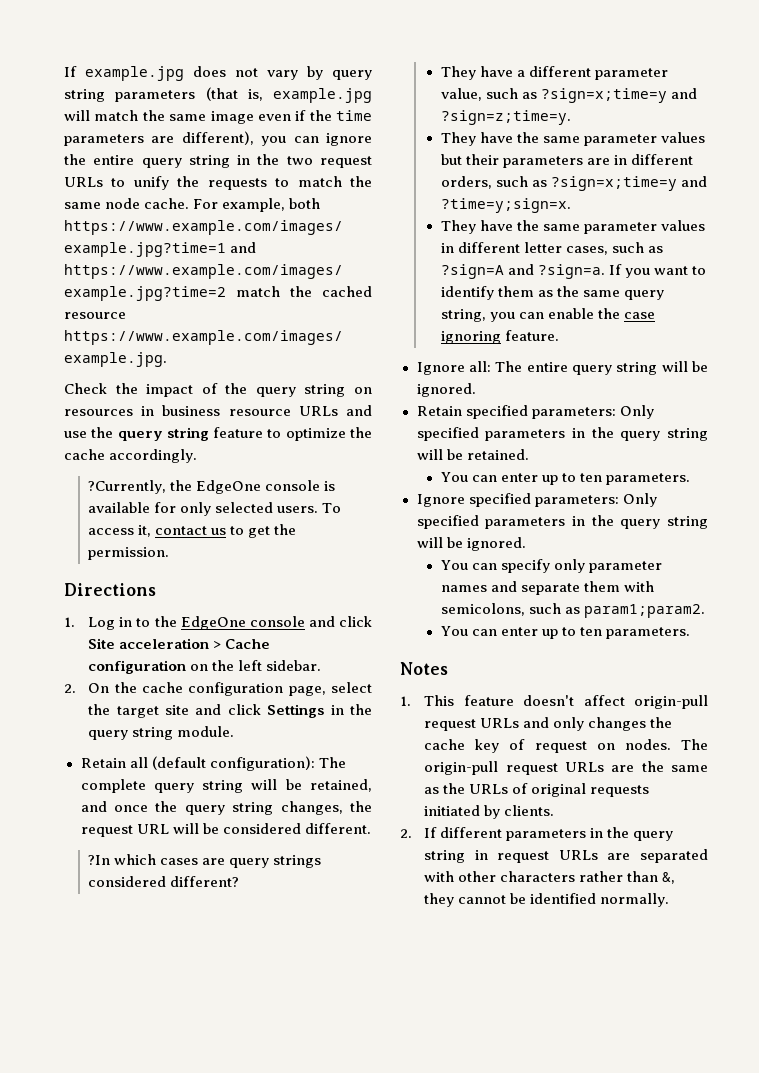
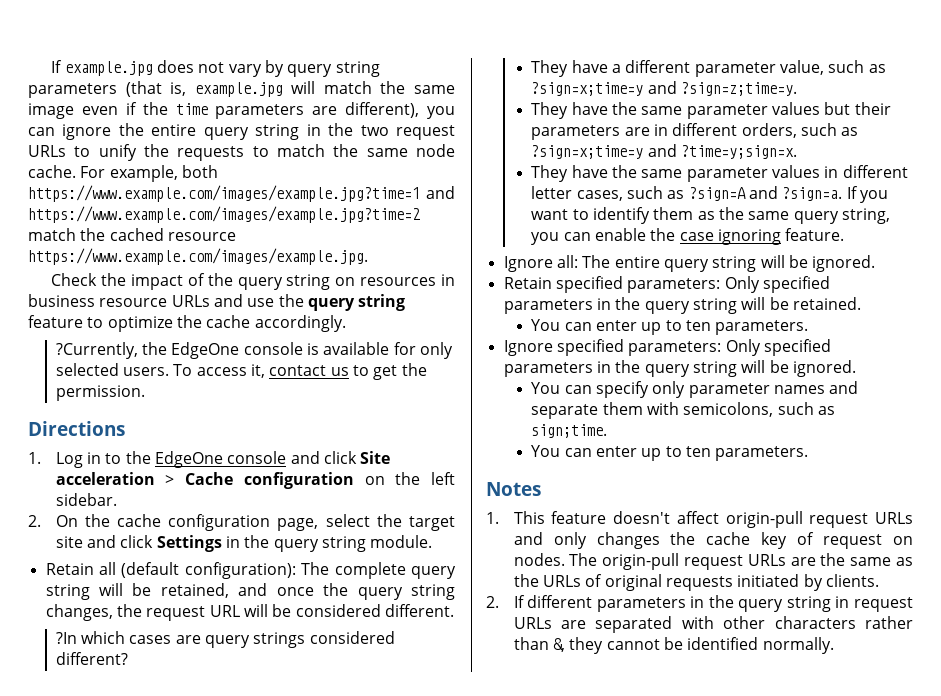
- You can specify only parameter names and separate them with semicolons, such as param1;param2.
+ You can specify only parameter names and separate them with semicolons, such as sign;time.

